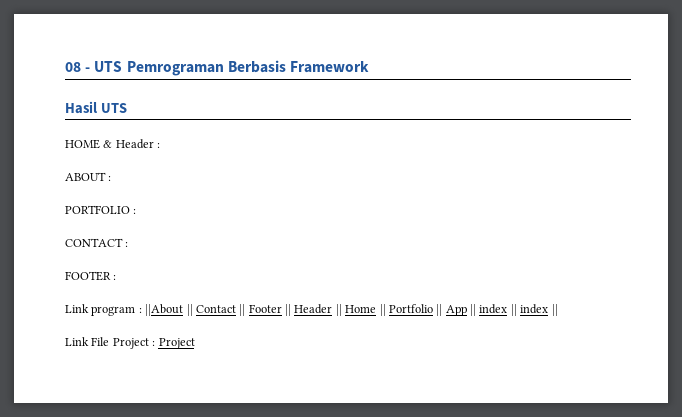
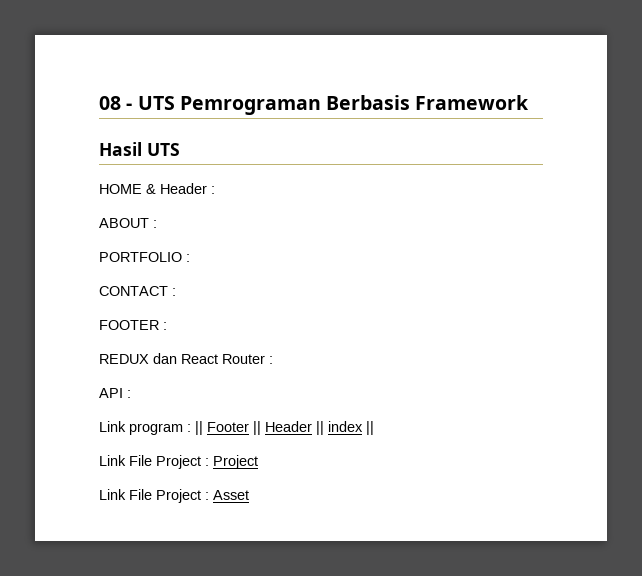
+ REDUX dan React Router :
+ API :
- Link program : ||About || Contact || Footer || Header || Home || Portfolio || App || index || index ||
+ Link program : || Footer || Header || index ||
+ Link File Project : Asset

